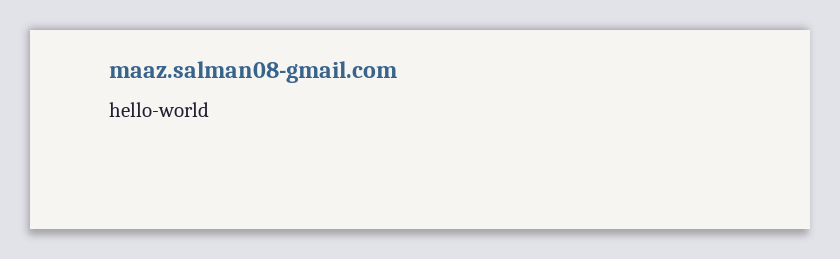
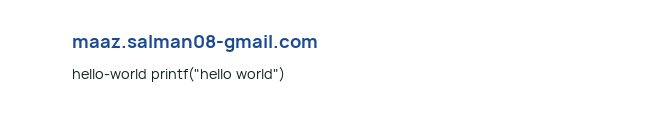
- hello-world
+ hello-world printf("hello world")

